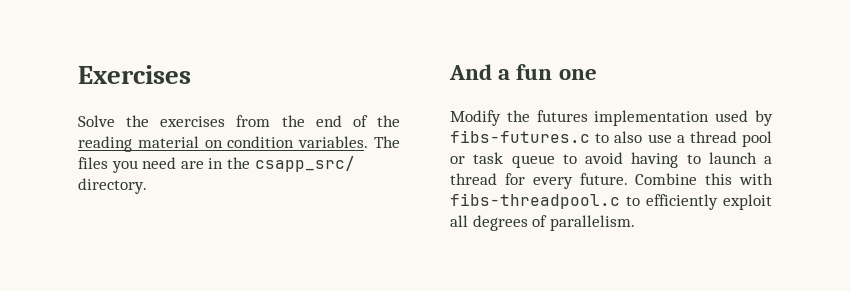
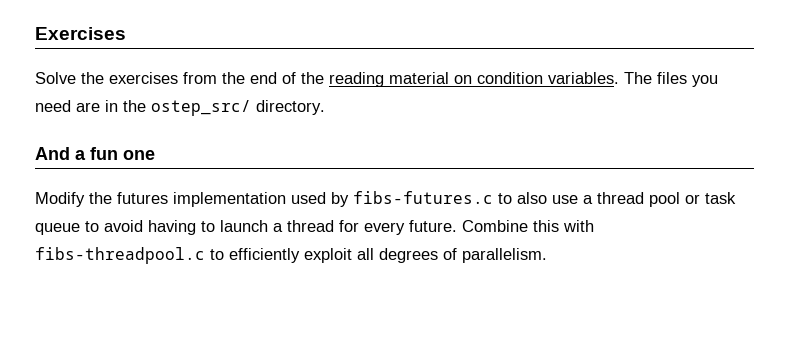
- The files you need are in the csapp_src/ directory.
+ The files you need are in the ostep_src/ directory.

